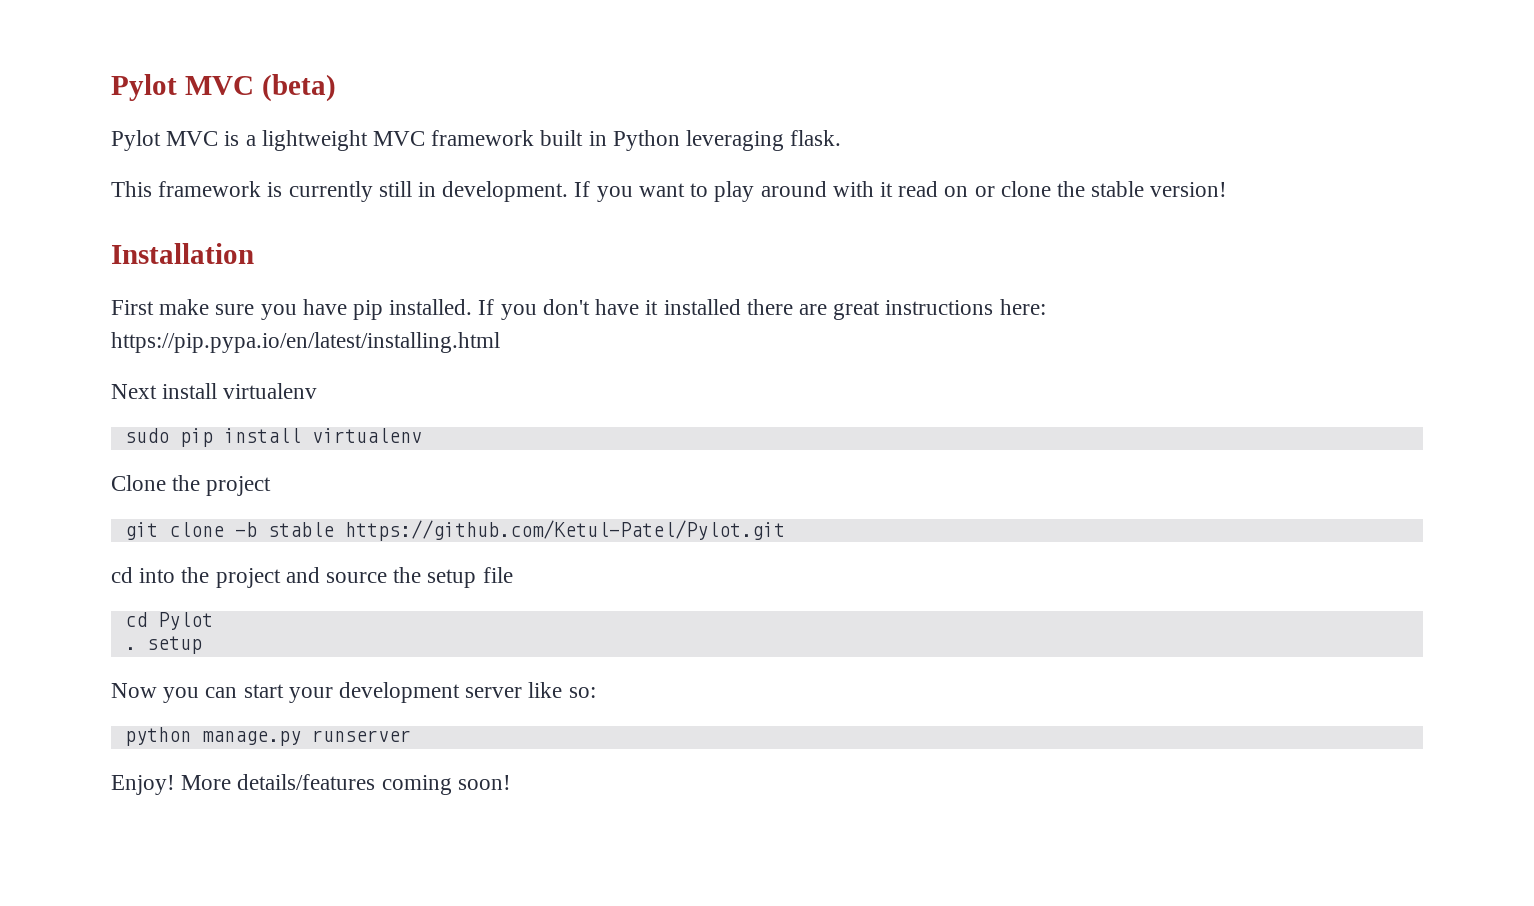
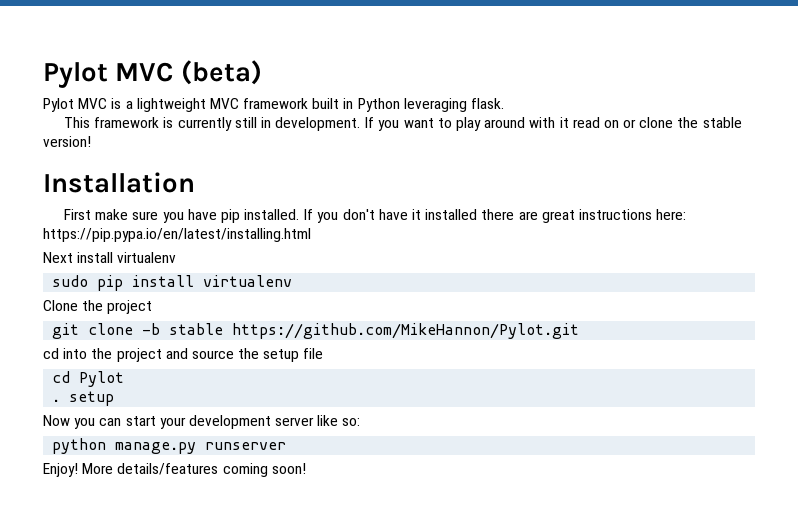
- git clone -b stable https://github.com/Ketul-Patel/Pylot.git
+ git clone -b stable https://github.com/MikeHannon/Pylot.git

